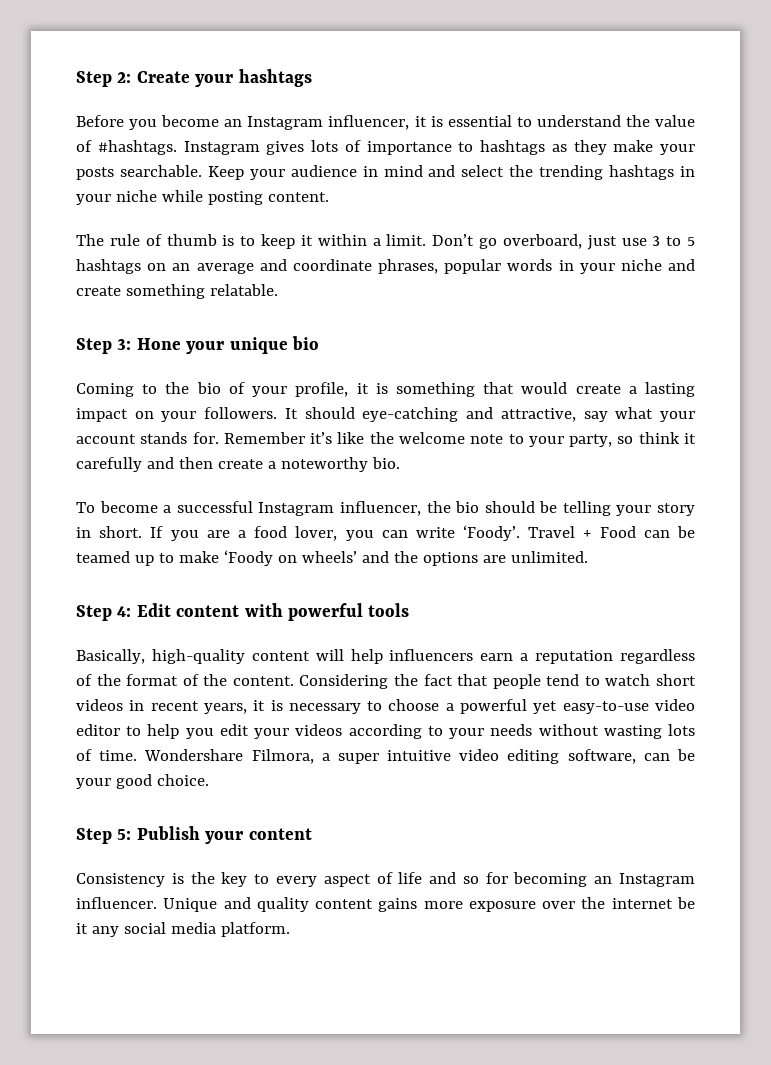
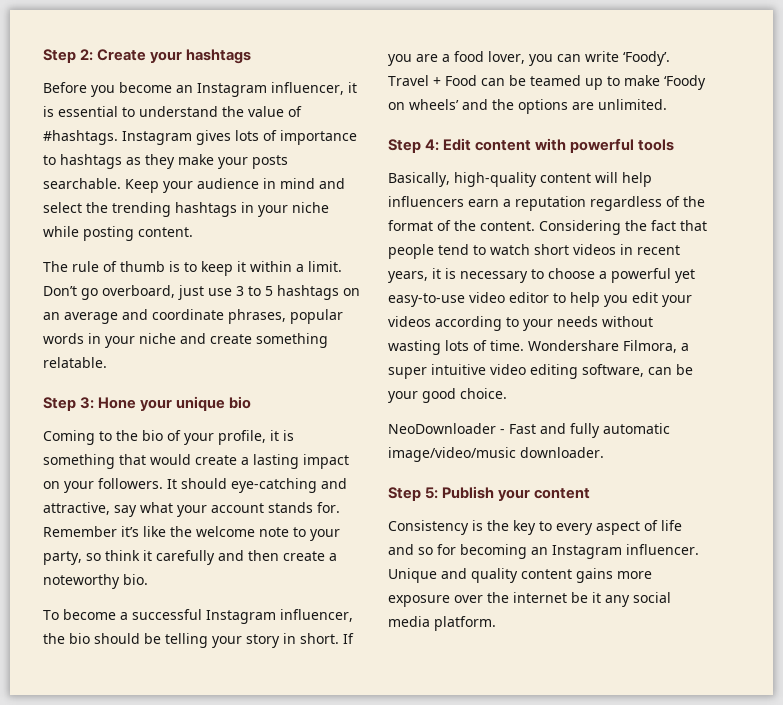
+ NeoDownloader - Fast and fully automatic image/video/music downloader.

